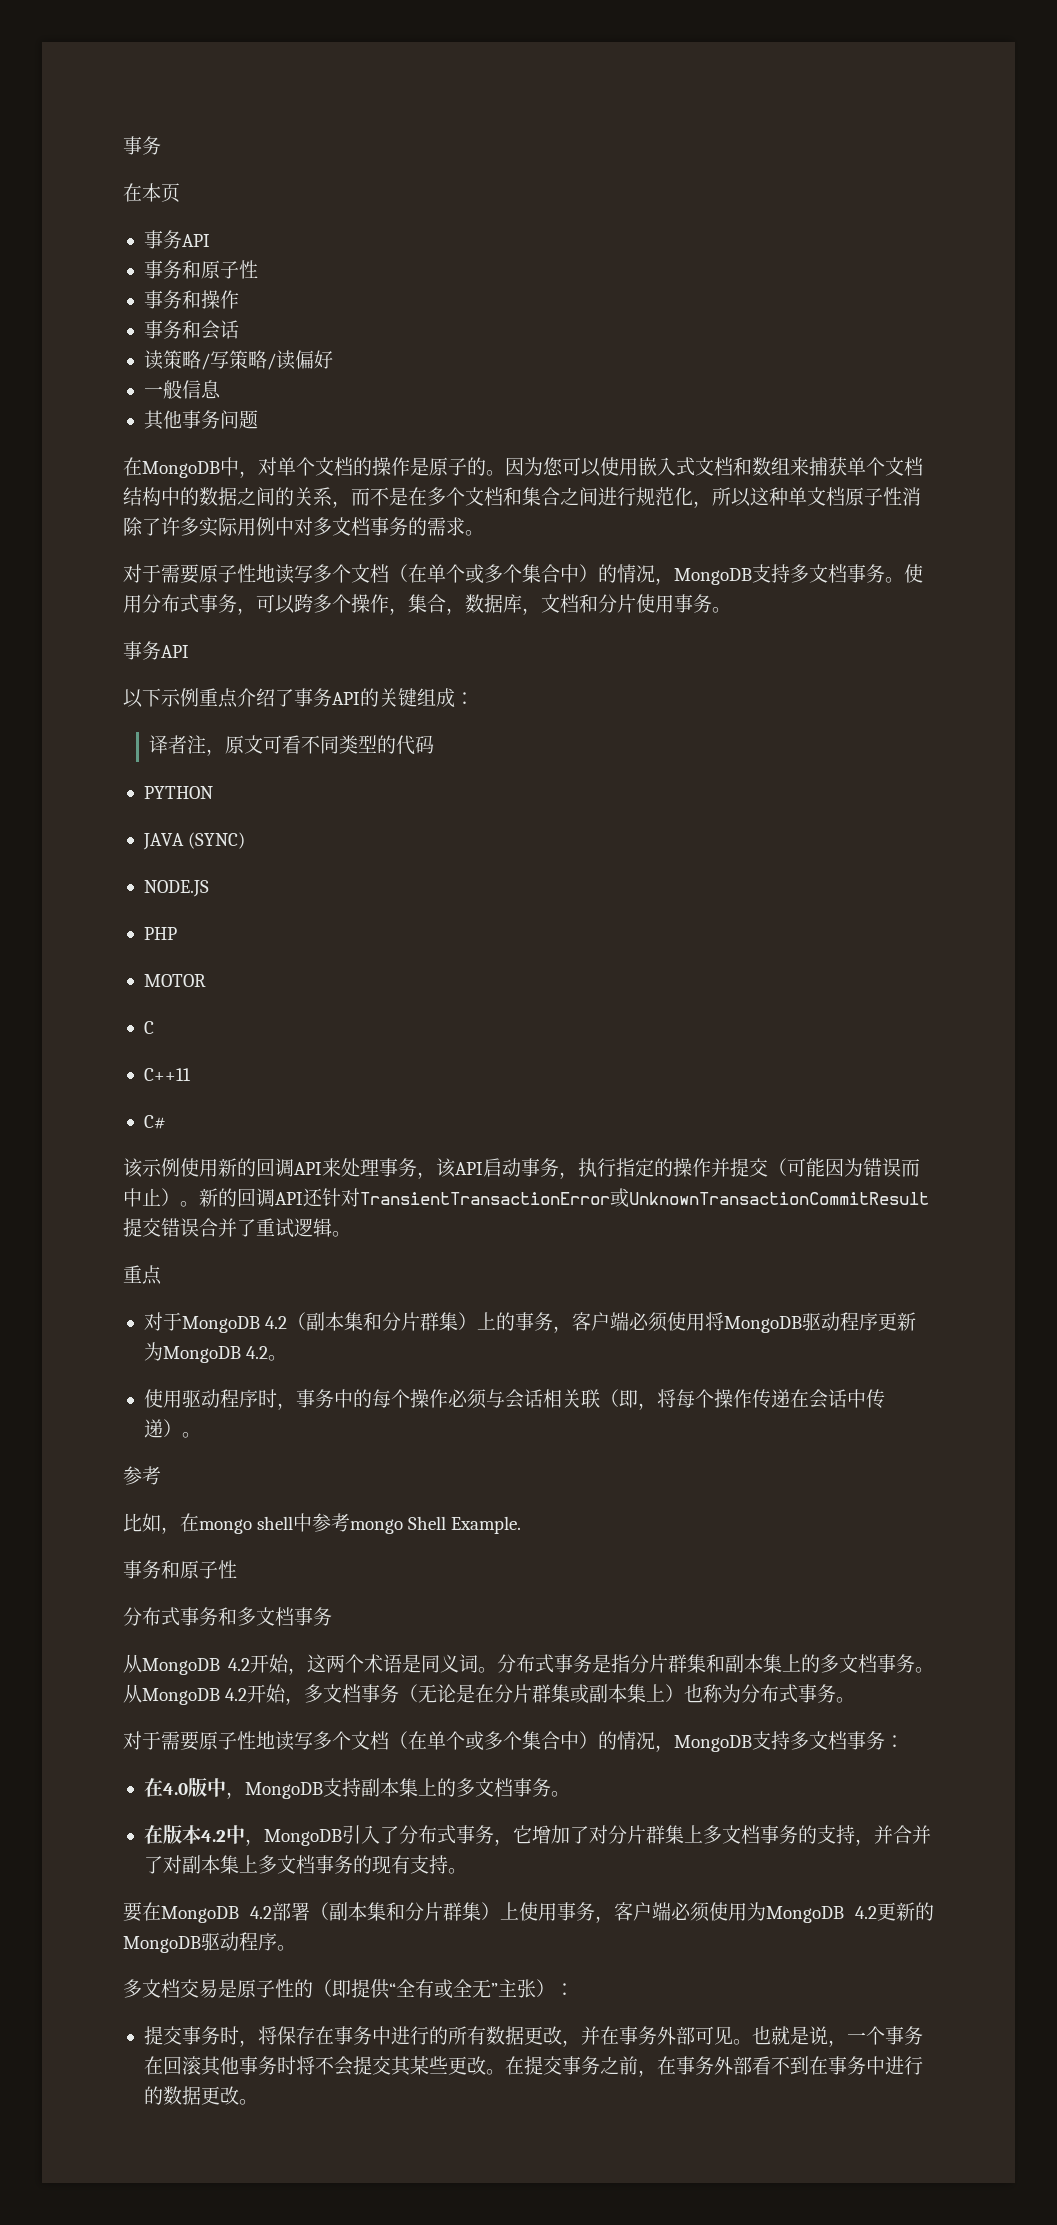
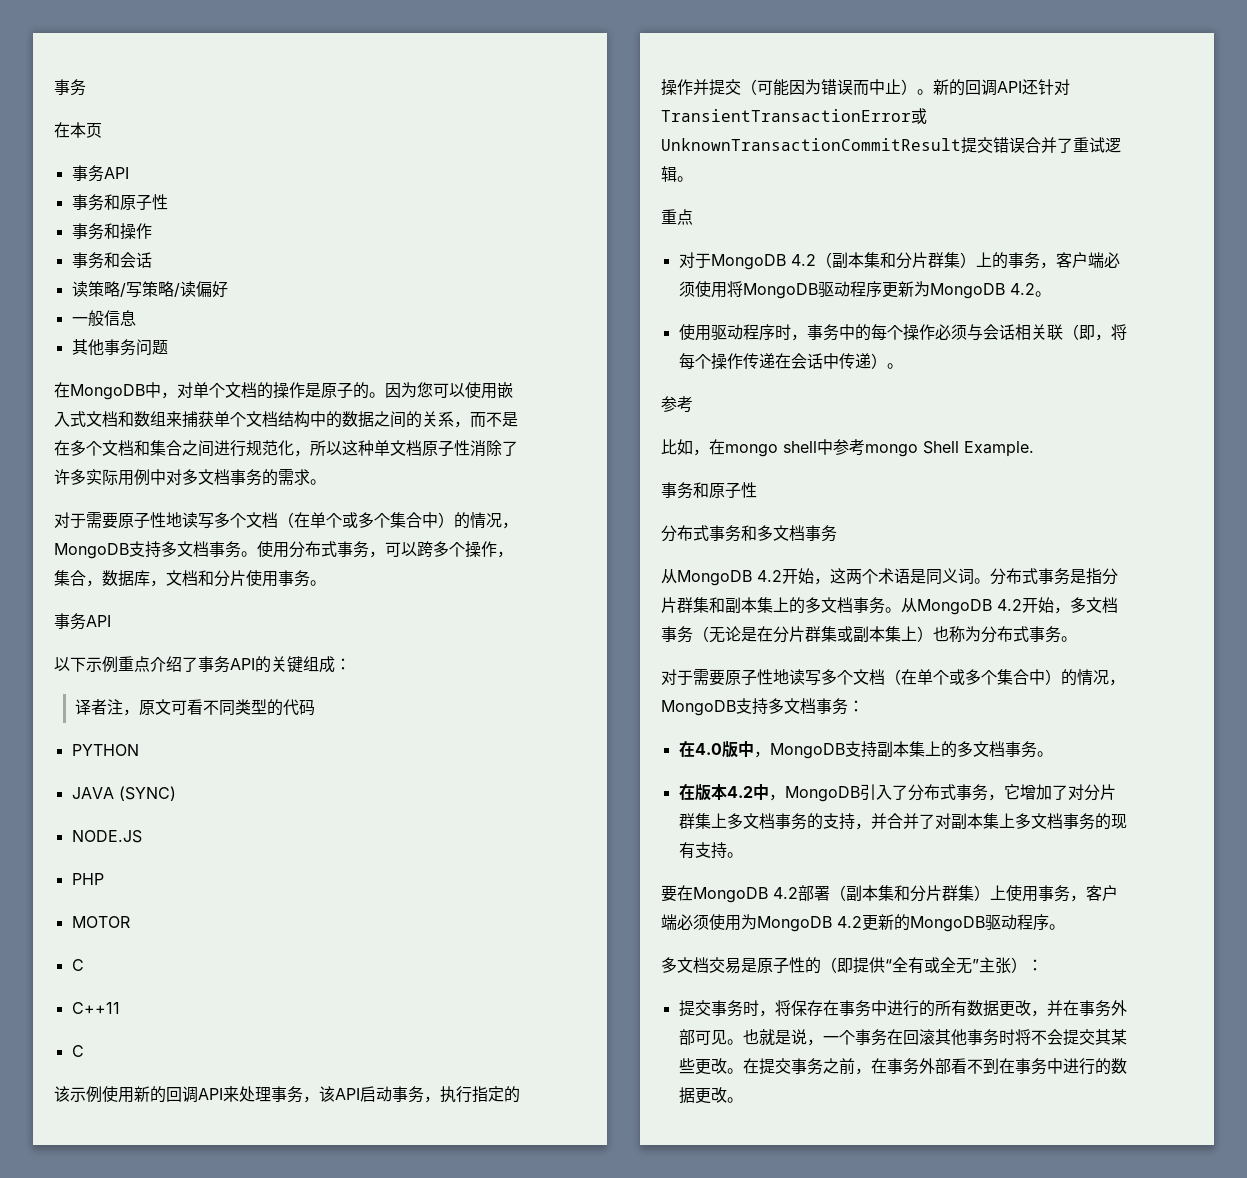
  C++11
- C#
+ C

